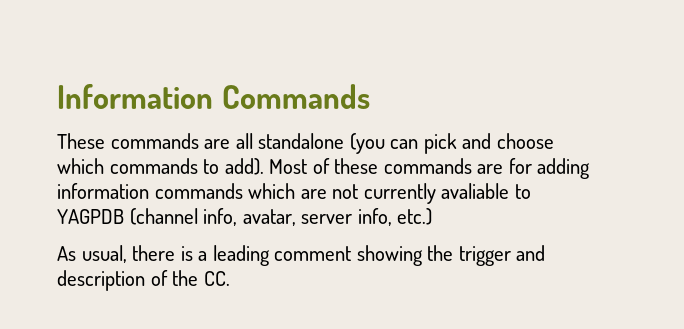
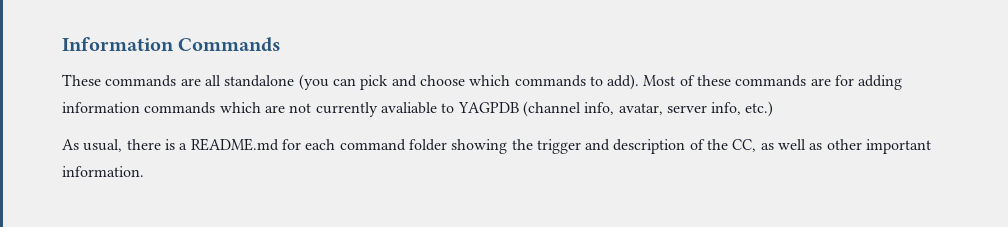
- As usual, there is a leading comment showing the trigger and description of the CC.
+ As usual, there is a README.md for each command folder showing the trigger and description of the CC, as well as other important information.

